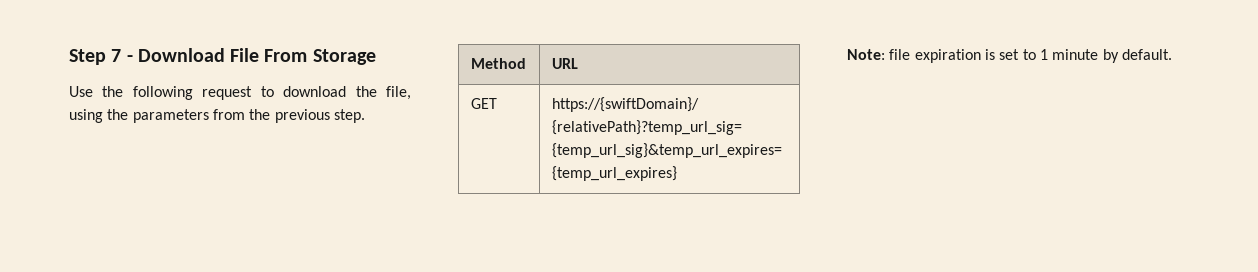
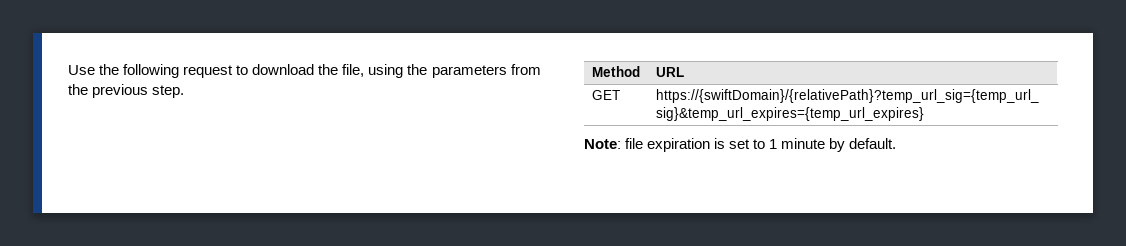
- Step 7 - Download File From Storage

